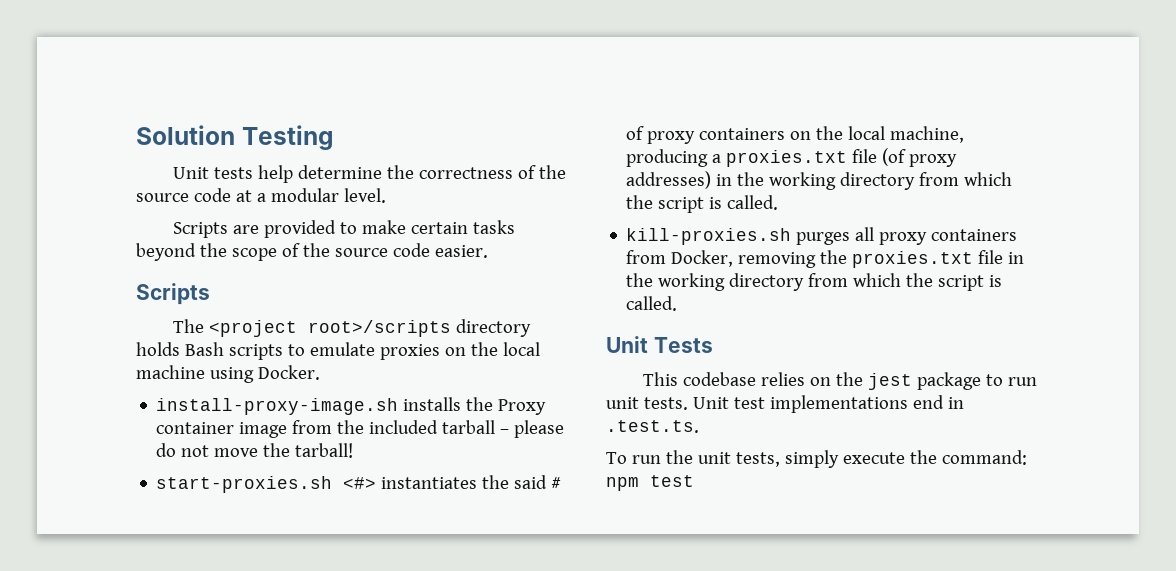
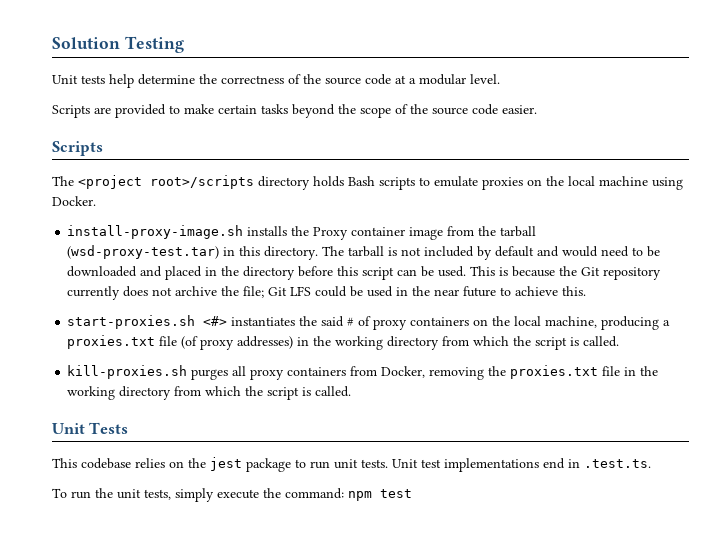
- install-proxy-image.sh installs the Proxy container image from the included tarball – please do not move the tarball!
+ install-proxy-image.sh installs the Proxy container image from the tarball (wsd-proxy-test.tar) in this directory. The tarball is not included by default and would need to be downloaded and placed in the directory before this script can be used. This is because the Git repository currently does not archive the file; Git LFS could be used in the near future to achieve this.

